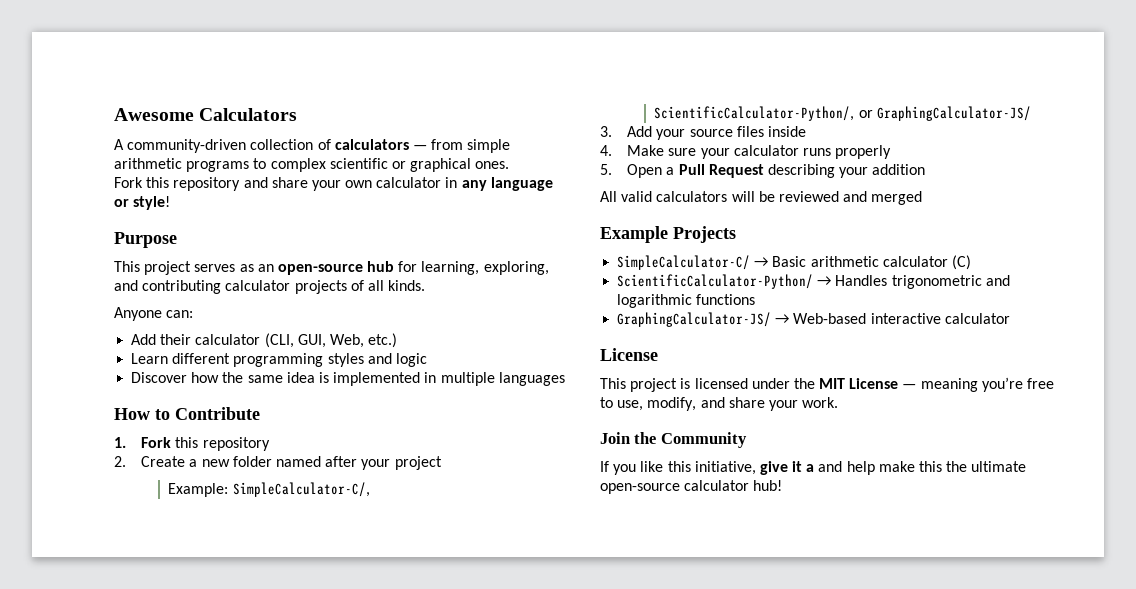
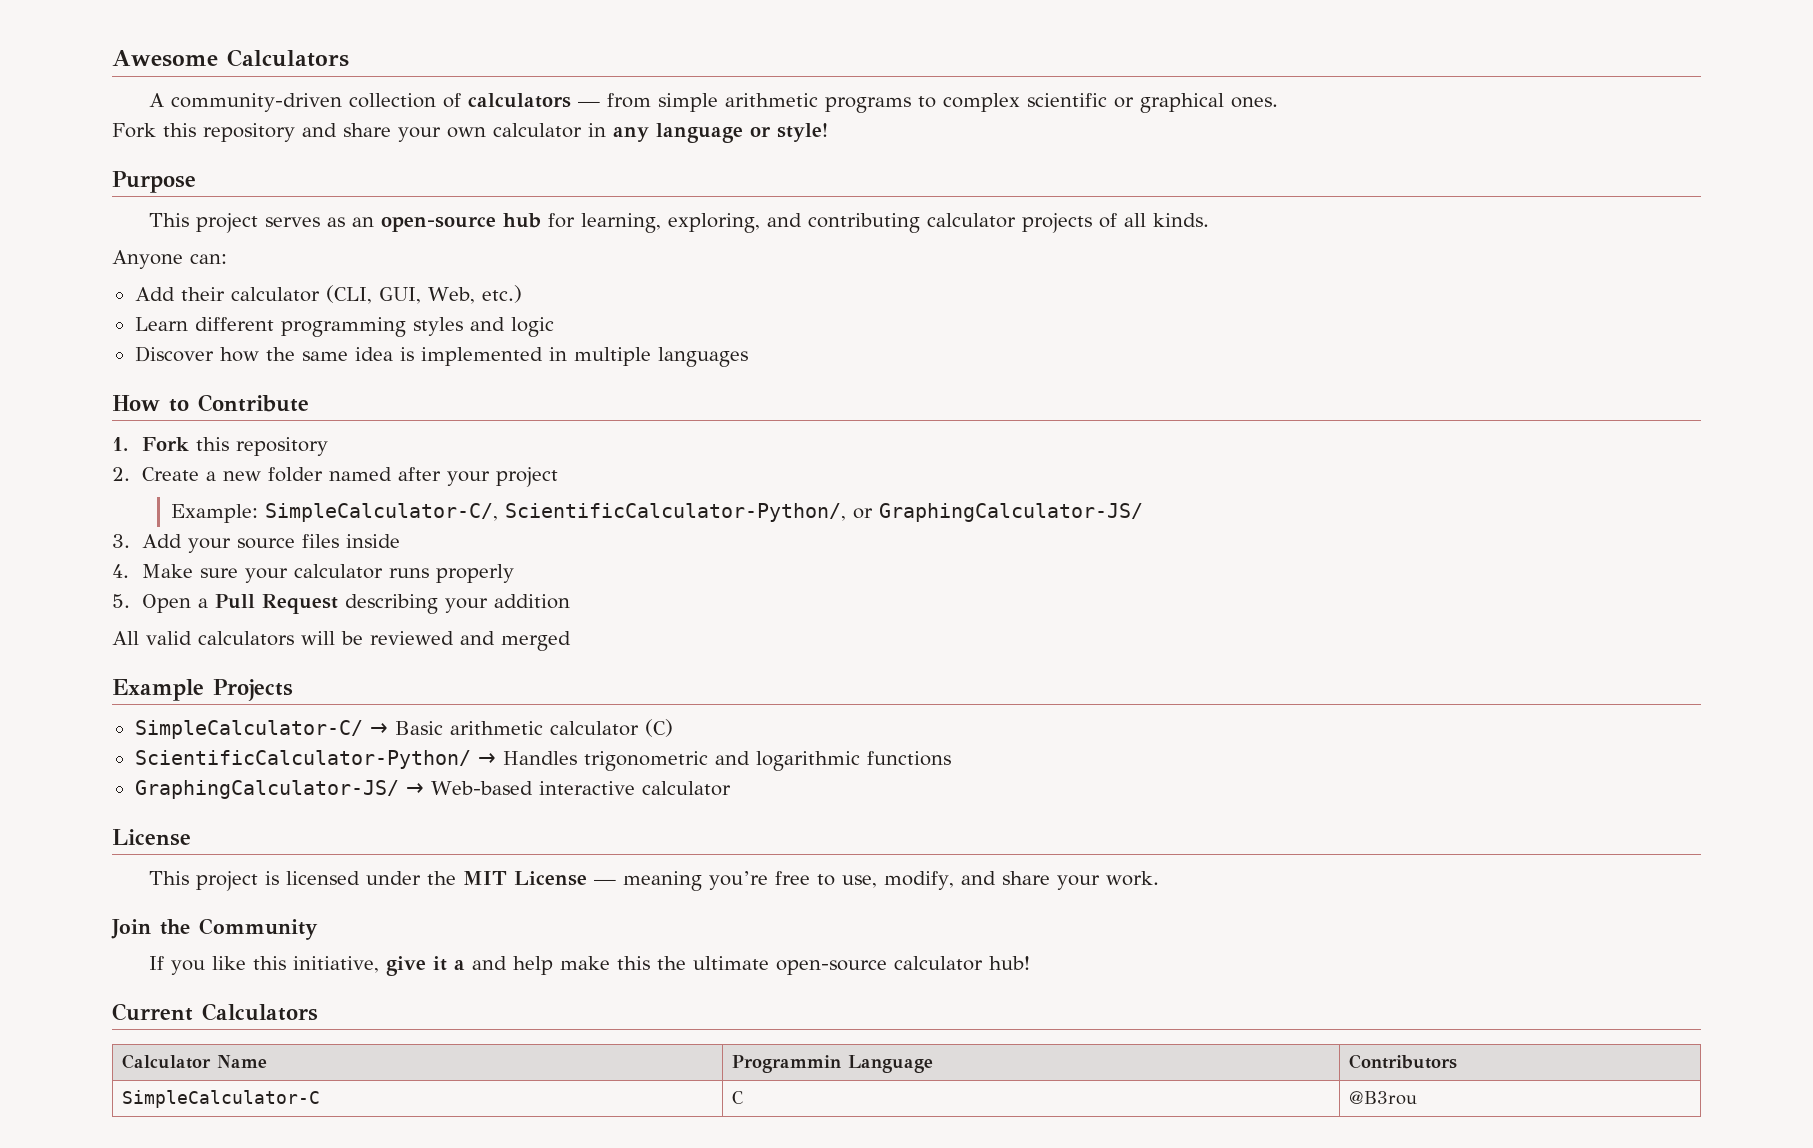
+ Current Calculators
+ Calculator Name | Programmin Language | Contributors
+ SimpleCalculator-C | C | @B3rou

